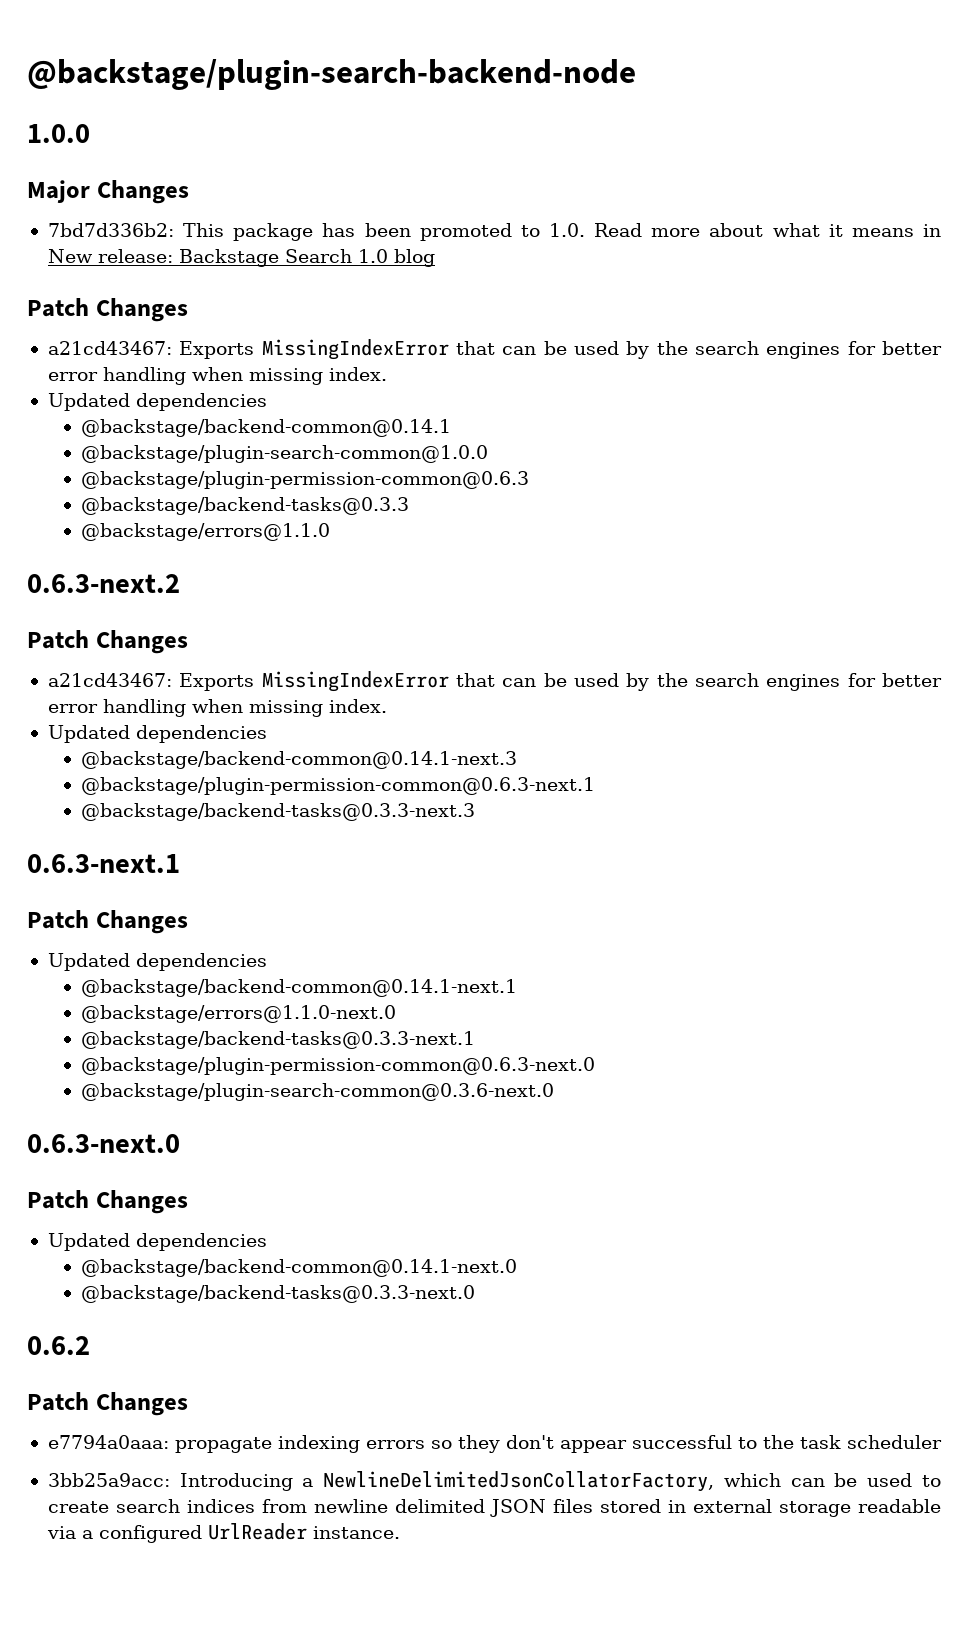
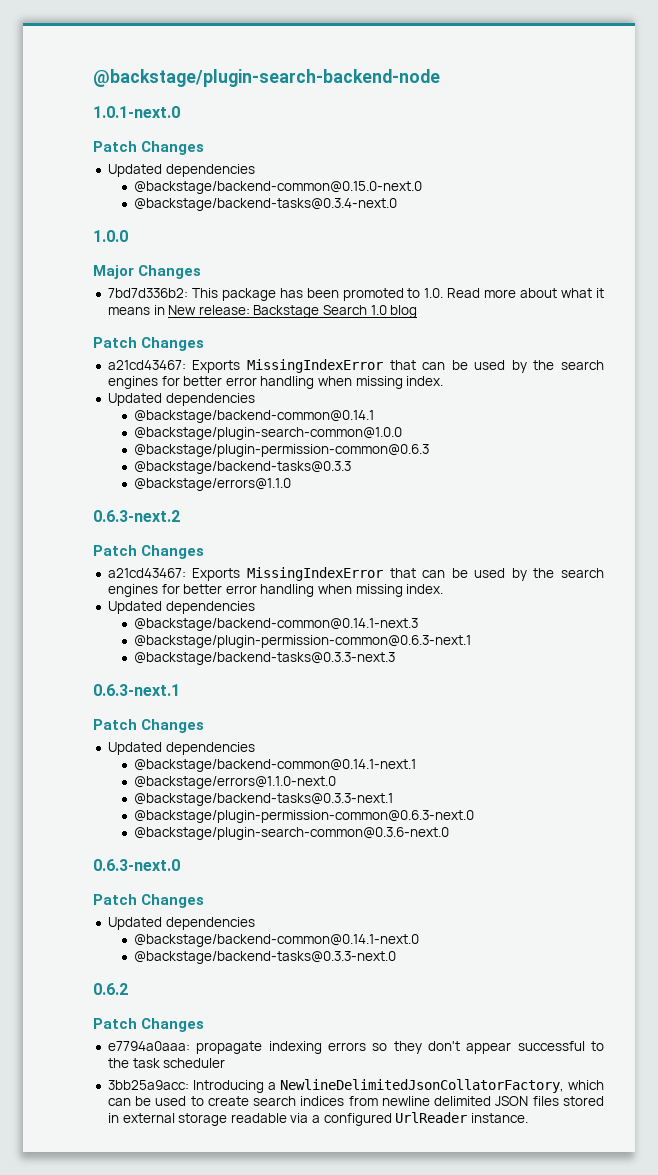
+ 1.0.1-next.0
+ Patch Changes
+ Updated dependencies
+ @backstage/backend-common@0.15.0-next.0
+ @backstage/backend-tasks@0.3.4-next.0

